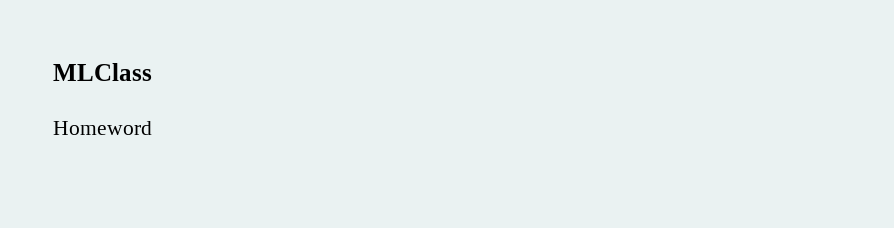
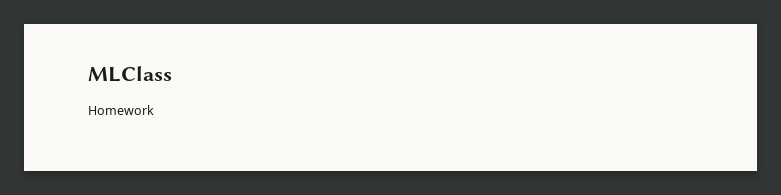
- Homeword
+ Homework

